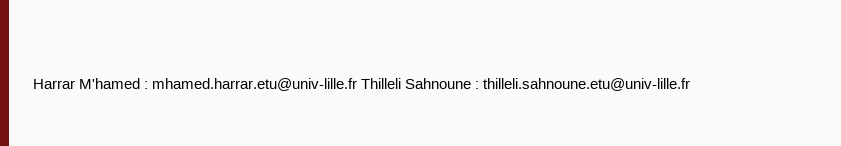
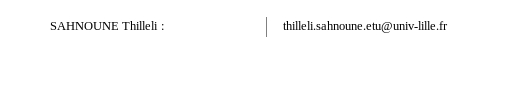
- Harrar M'hamed : mhamed.harrar.etu@univ-lille.fr Thilleli Sahnoune : thilleli.sahnoune.etu@univ-lille.fr
+ SAHNOUNE Thilleli : thilleli.sahnoune.etu@univ-lille.fr

